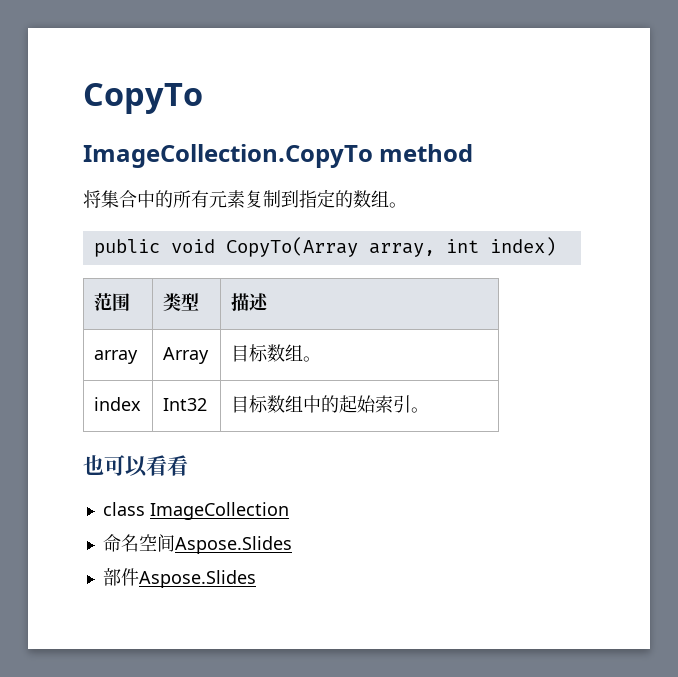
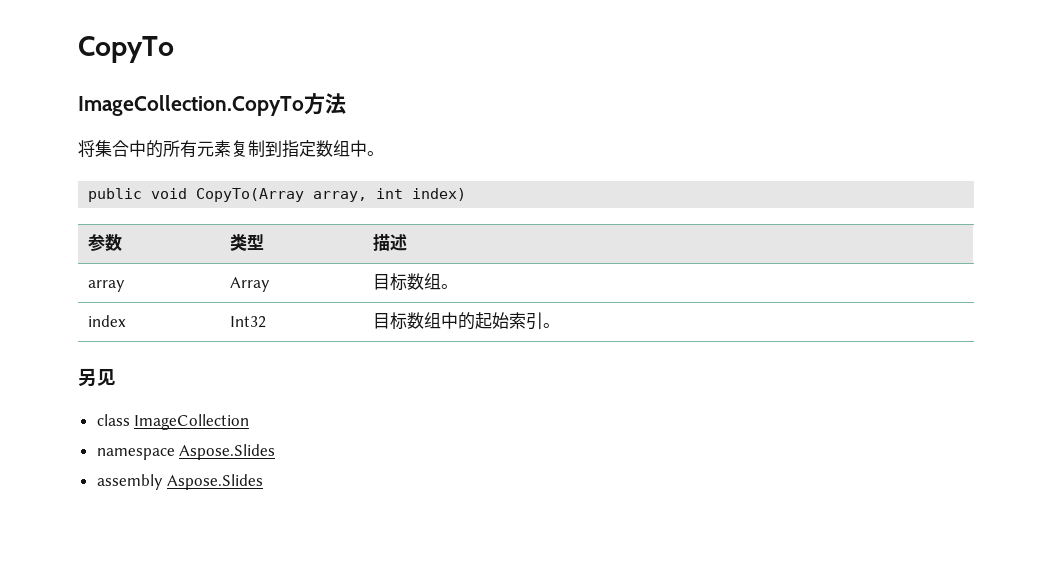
- ImageCollection.CopyTo method
+ ImageCollection.CopyTo方法
- 将集合中的所有元素复制到指定的数组。
+ 将集合中的所有元素复制到指定数组中。
- 范围 | 类型 | 描述
+ 参数 | 类型 | 描述
- 也可以看看
+ 另见
- 命名空间Aspose.Slides
+ namespace Aspose.Slides
- 部件Aspose.Slides
+ assembly Aspose.Slides

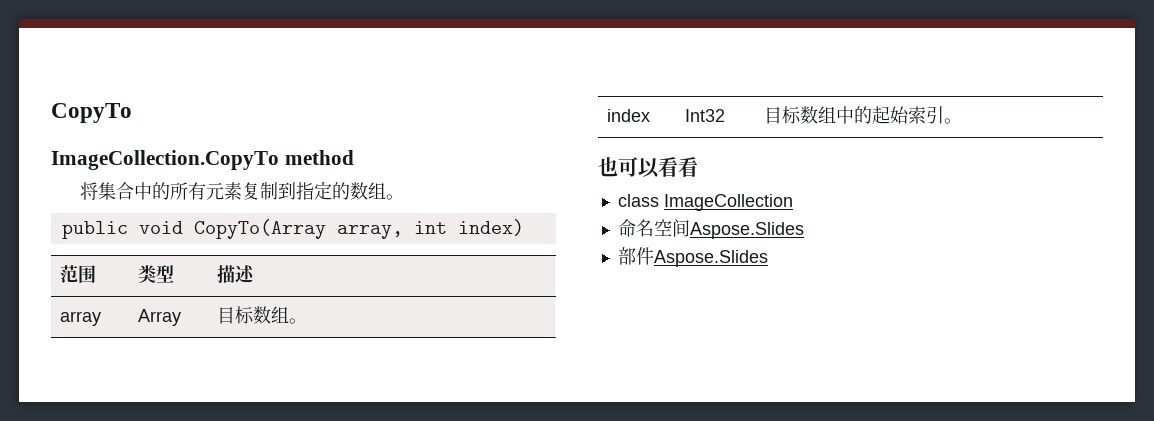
- ImageCollection.CopyTo方法
+ ImageCollection.CopyTo method
- 将集合中的所有元素复制到指定数组中。
+ 将集合中的所有元素复制到指定的数组。
- 参数 | 类型 | 描述
+ 范围 | 类型 | 描述
- 另见
+ 也可以看看
- namespace Aspose.Slides
+ 命名空间Aspose.Slides
- assembly Aspose.Slides
+ 部件Aspose.Slides

